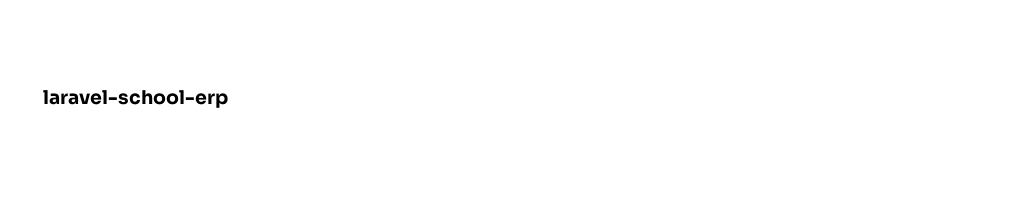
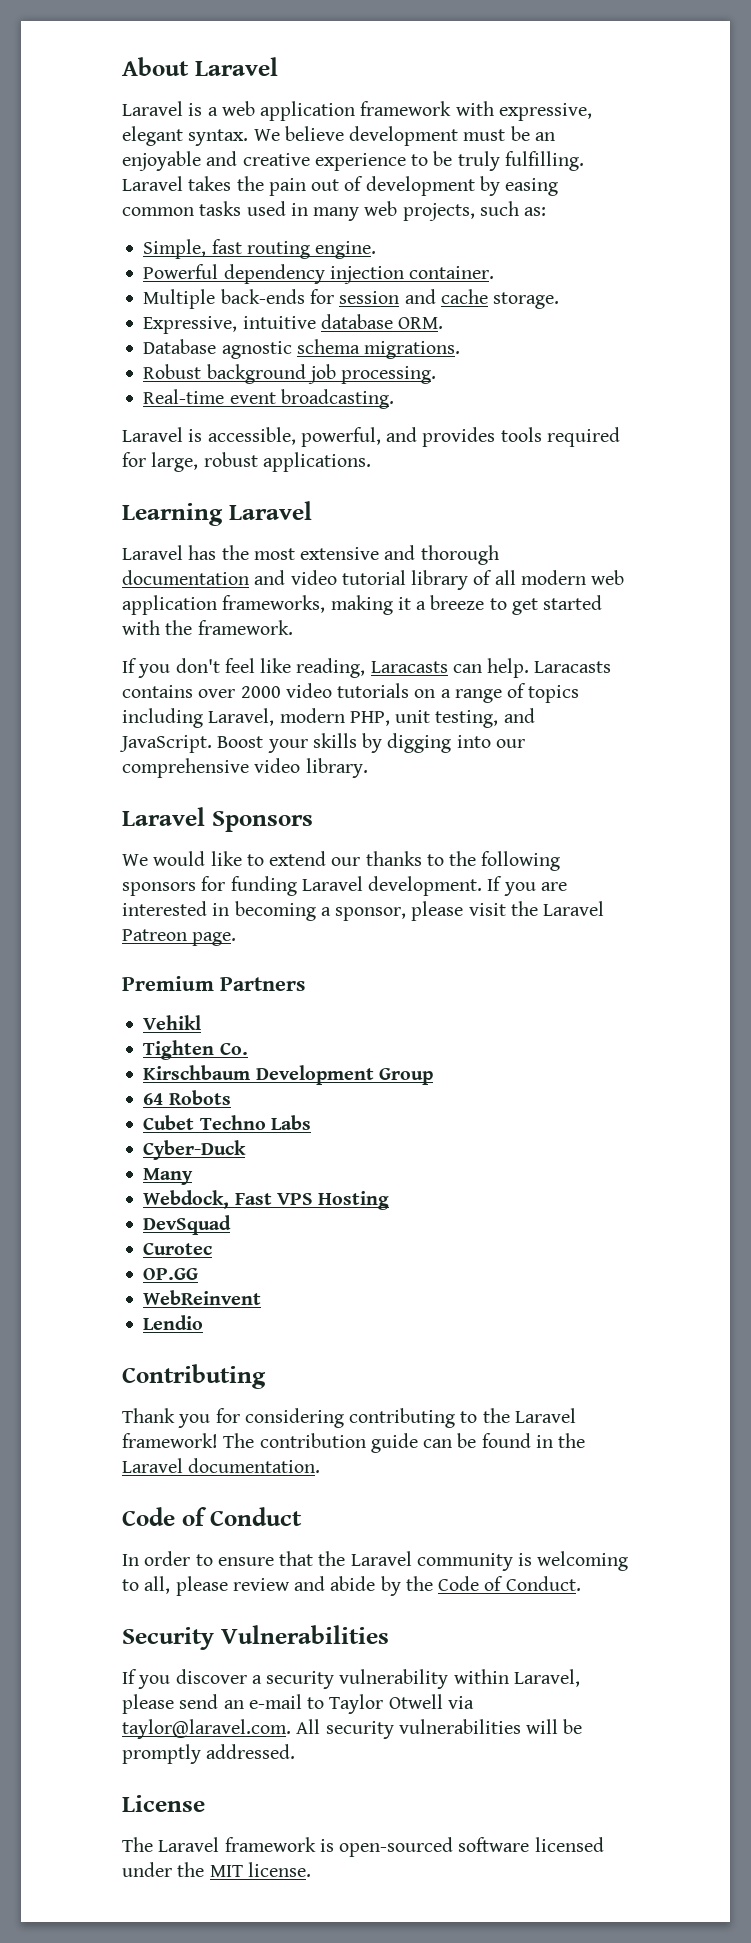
- laravel-school-erp
+ About Laravel
+ Laravel is a web application framework with expressive, elegant syntax. We believe development must be an enjoyable and creative experience to be truly fulfilling. Laravel takes the pain out of development by easing common tasks used in many web projects, such as:
+ Simple, fast routing engine.
+ Powerful dependency injection container.
+ Multiple back-ends for session and cache storage.
+ Expressive, intuitive database ORM.
+ Database agnostic schema migrations.
+ Robust background job processing.
+ Real-time event broadcasting.
+ Laravel is accessible, powerful, and provides tools required for large, robust applications.
+ Learning Laravel
+ Laravel has the most extensive and thorough documentation and video tutorial library of all modern web application frameworks, making it a breeze to get started with the framework.
+ If you don't feel like reading, Laracasts can help. Laracasts contains over 2000 video tutorials on a range of topics including Laravel, modern PHP, unit testing, and JavaScript. Boost your skills by digging into our comprehensive video library.
+ Laravel Sponsors
+ We would like to extend our thanks to the following sponsors for funding Laravel development. If you are interested in becoming a sponsor, please visit the Laravel Patreon page.
+ Premium Partners
+ Vehikl
+ Tighten Co.
+ Kirschbaum Development Group
+ 64 Robots
+ Cubet Techno Labs
+ Cyber-Duck
+ Many
+ Webdock, Fast VPS Hosting
+ DevSquad
+ Curotec
+ OP.GG
+ WebReinvent
+ Lendio
+ Contributing
+ Thank you for considering contributing to the Laravel framework! The contribution guide can be found in the Laravel documentation.
+ Code of Conduct
+ In order to ensure that the Laravel community is welcoming to all, please review and abide by the Code of Conduct.
+ Security Vulnerabilities
+ If you discover a security vulnerability within Laravel, please send an e-mail to Taylor Otwell via taylor@laravel.com. All security vulnerabilities will be promptly addressed.
+ License
+ The Laravel framework is open-sourced software licensed under the MIT license.

